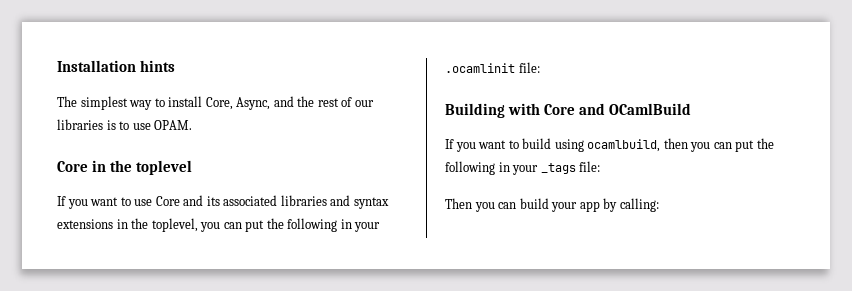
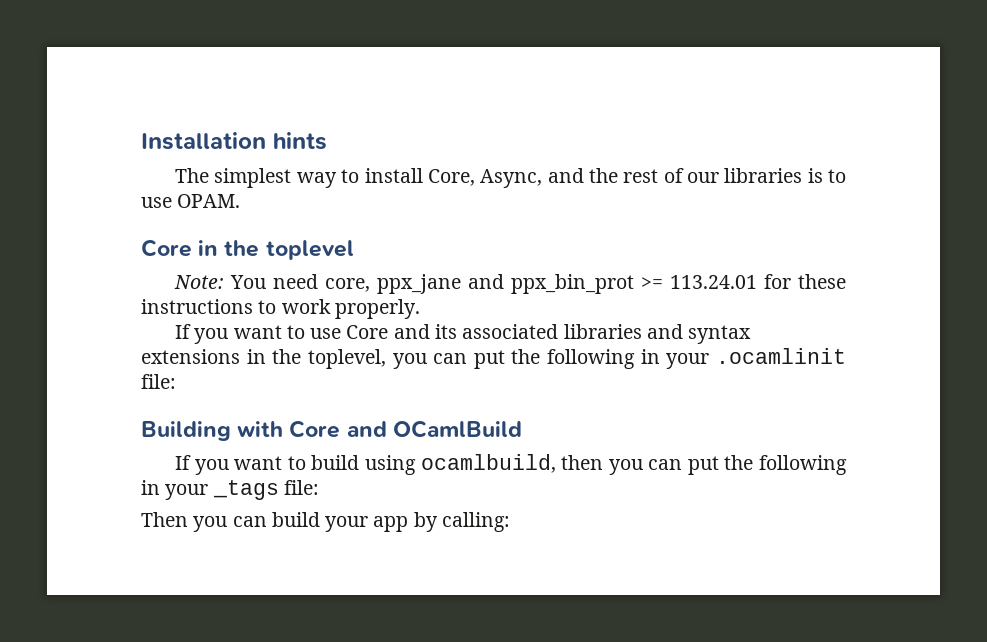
+ Note: You need core, ppx_jane and ppx_bin_prot >= 113.24.01 for these instructions to work properly.

